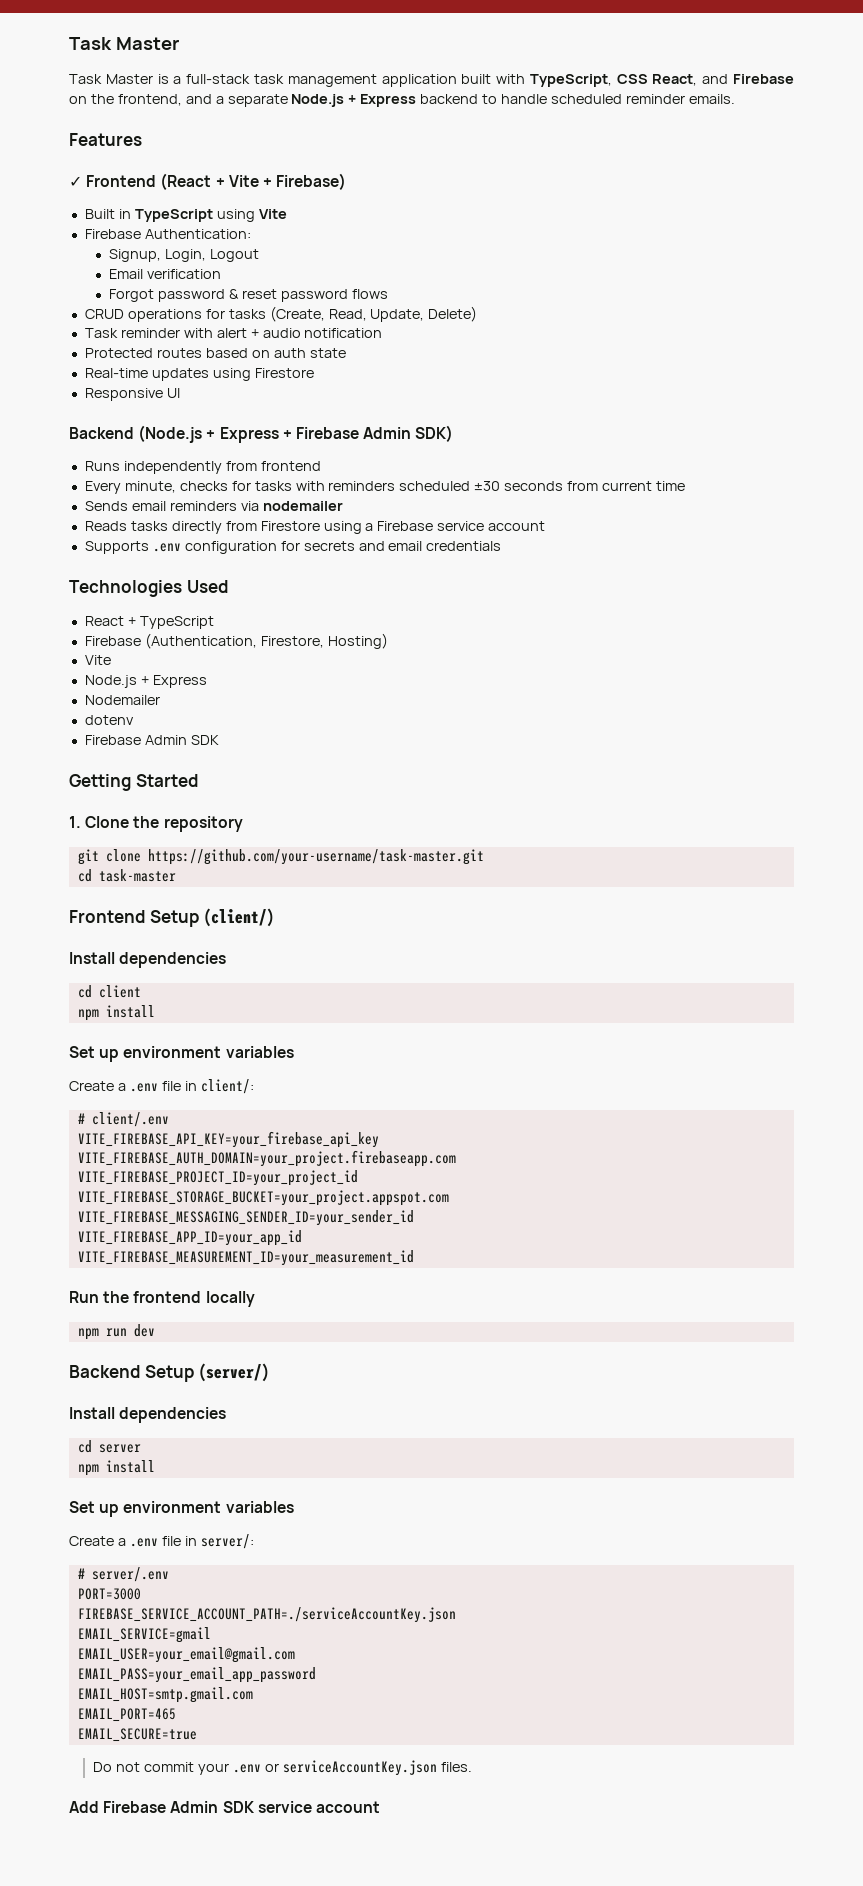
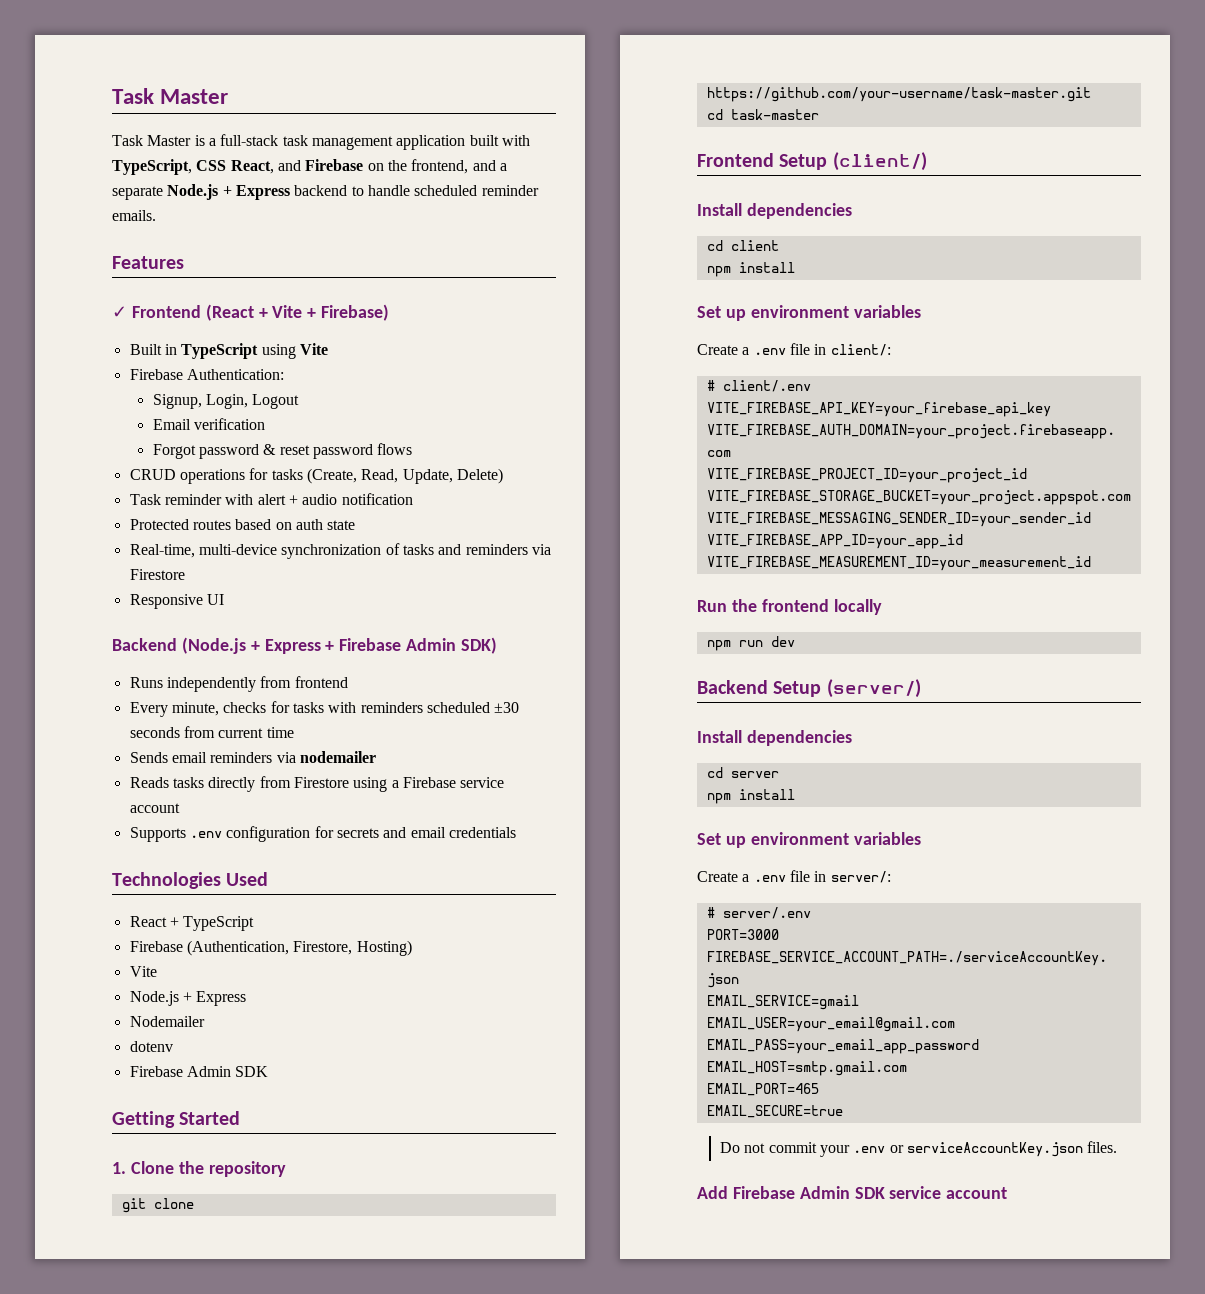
- Real-time updates using Firestore
+ Real-time, multi-device synchronization of tasks and reminders via Firestore

